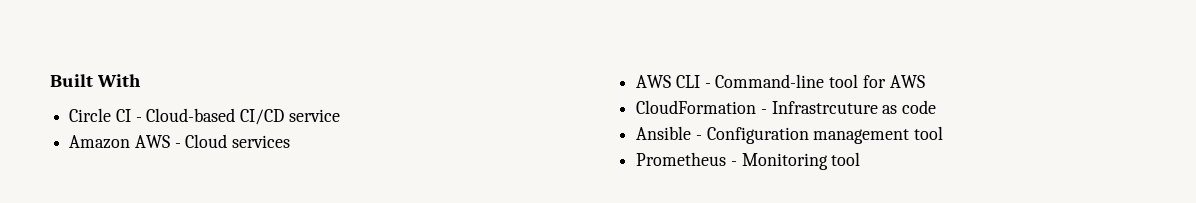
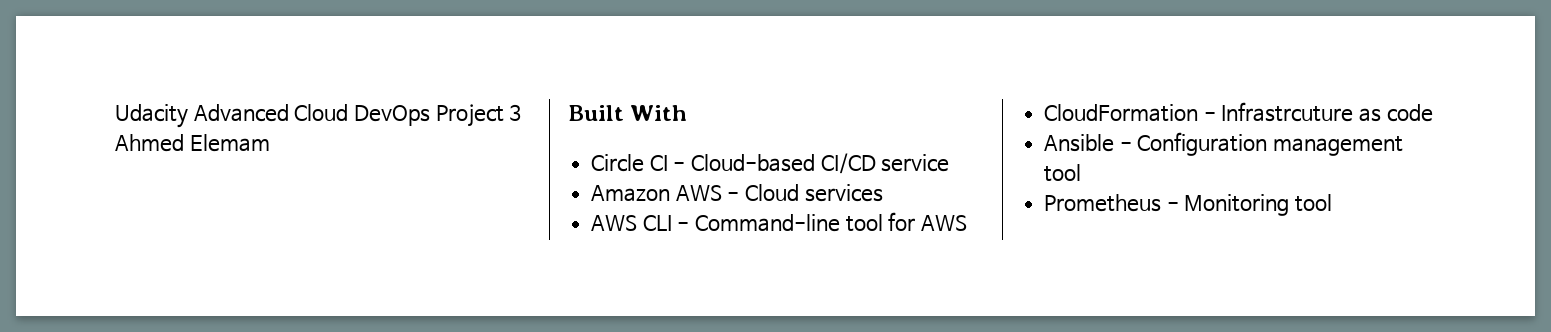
+ Udacity Advanced Cloud DevOps Project 3 Ahmed Elemam

